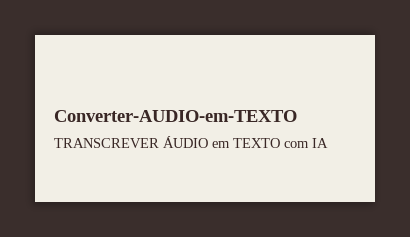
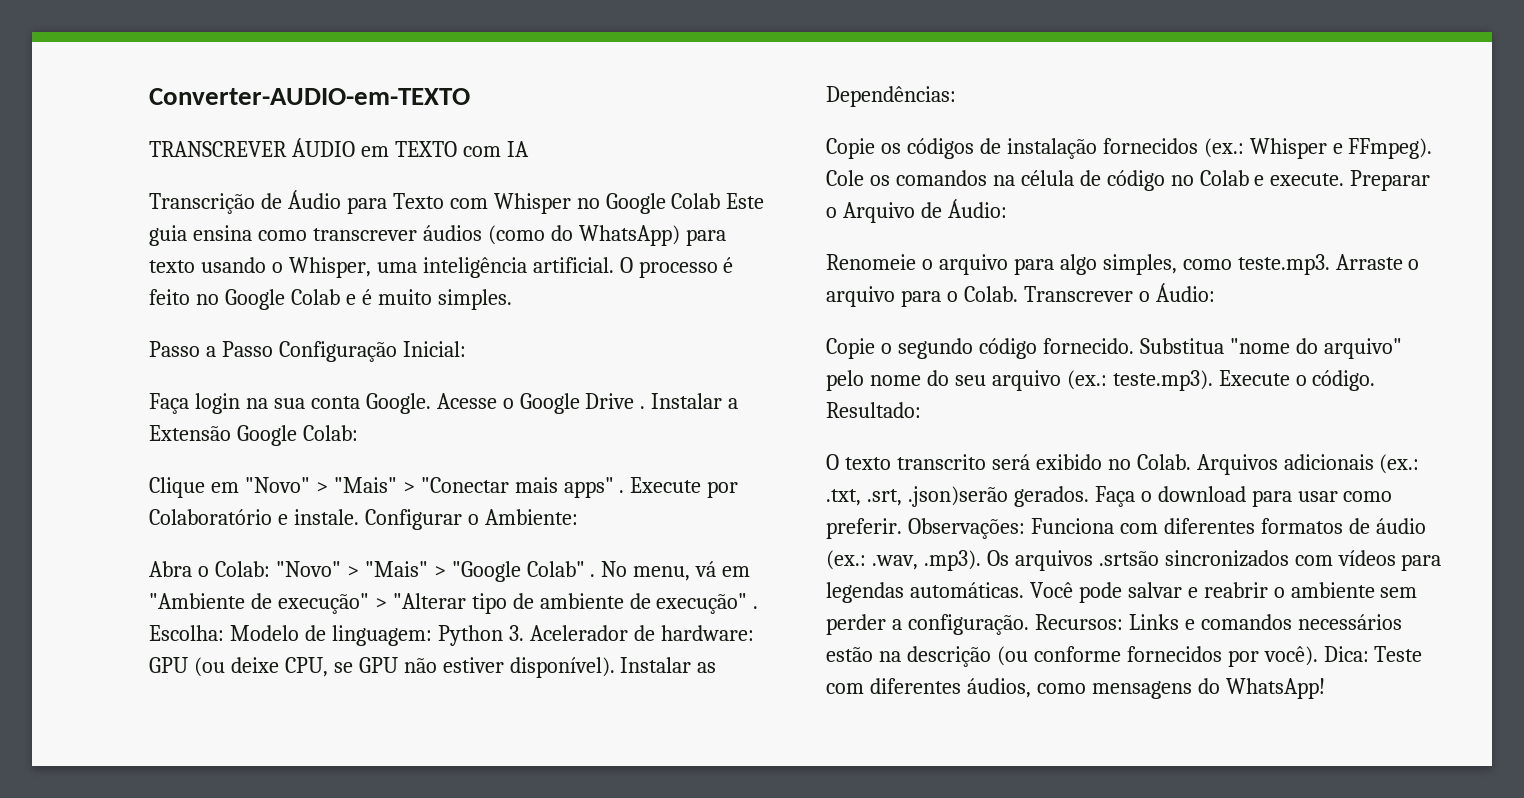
+ Transcrição de Áudio para Texto com Whisper no Google Colab Este guia ensina como transcrever áudios (como do WhatsApp) para texto usando o Whisper, uma inteligência artificial. O processo é feito no Google Colab e é muito simples.
+ Passo a Passo Configuração Inicial:
+ Faça login na sua conta Google. Acesse o Google Drive . Instalar a Extensão Google Colab:
+ Clique em "Novo" > "Mais" > "Conectar mais apps" . Execute por Colaboratório e instale. Configurar o Ambiente:
+ Abra o Colab: "Novo" > "Mais" > "Google Colab" . No menu, vá em "Ambiente de execução" > "Alterar tipo de ambiente de execução" . Escolha: Modelo de linguagem: Python 3. Acelerador de hardware: GPU (ou deixe CPU, se GPU não estiver disponível). Instalar as Dependências:
+ Copie os códigos de instalação fornecidos (ex.: Whisper e FFmpeg). Cole os comandos na célula de código no Colab e execute. Preparar o Arquivo de Áudio:
+ Renomeie o arquivo para algo simples, como teste.mp3. Arraste o arquivo para o Colab. Transcrever o Áudio:
+ Copie o segundo código fornecido. Substitua "nome do arquivo" pelo nome do seu arquivo (ex.: teste.mp3). Execute o código. Resultado:
+ O texto transcrito será exibido no Colab. Arquivos adicionais (ex.: .txt, .srt, .json)serão gerados. Faça o download para usar como preferir. Observações: Funciona com diferentes formatos de áudio (ex.: .wav, .mp3). Os arquivos .srtsão sincronizados com vídeos para legendas automáticas. Você pode salvar e reabrir o ambiente sem perder a configuração. Recursos: Links e comandos necessários estão na descrição (ou conforme fornecidos por você). Dica: Teste com diferentes áudios, como mensagens do WhatsApp!

